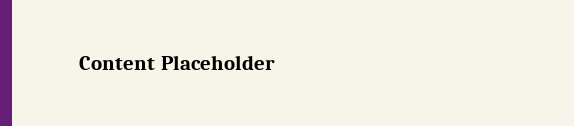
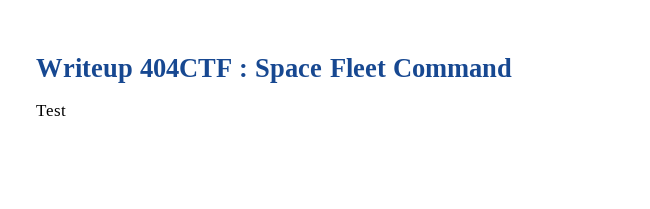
- Content Placeholder
+ Writeup 404CTF : Space Fleet Command
+ Test

